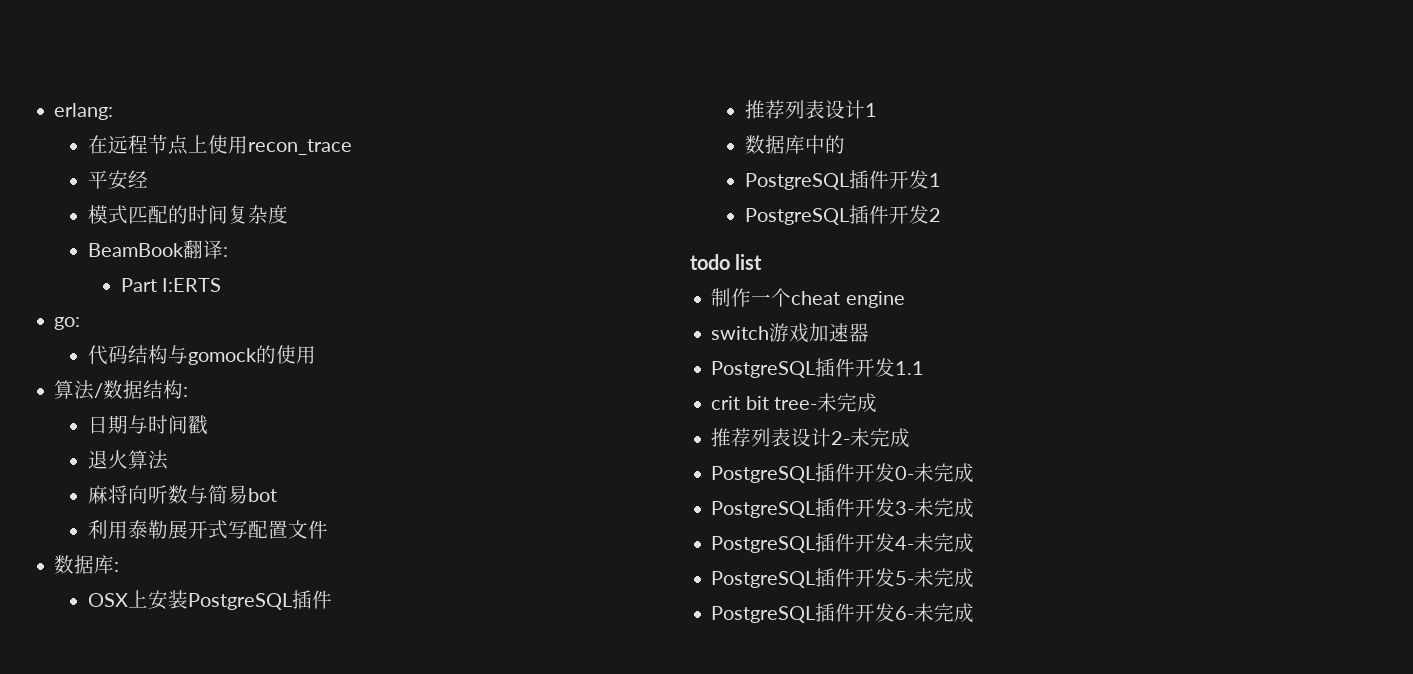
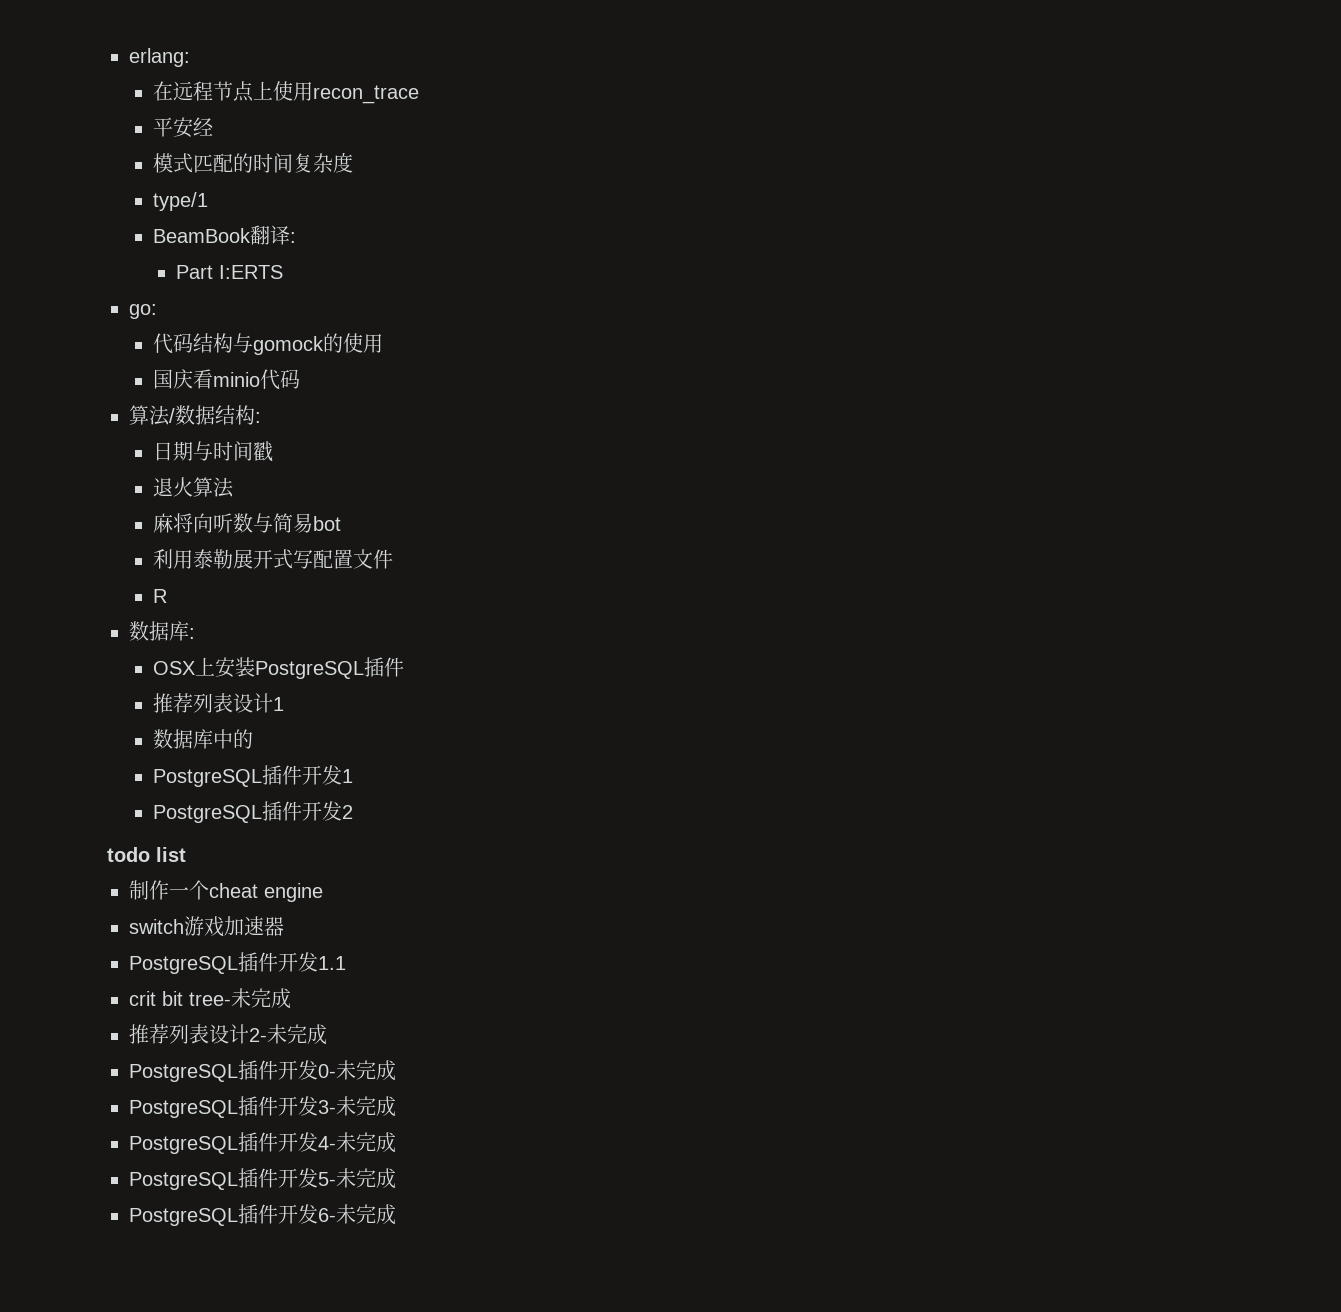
+ type/1
+ 国庆看minio代码
+ R

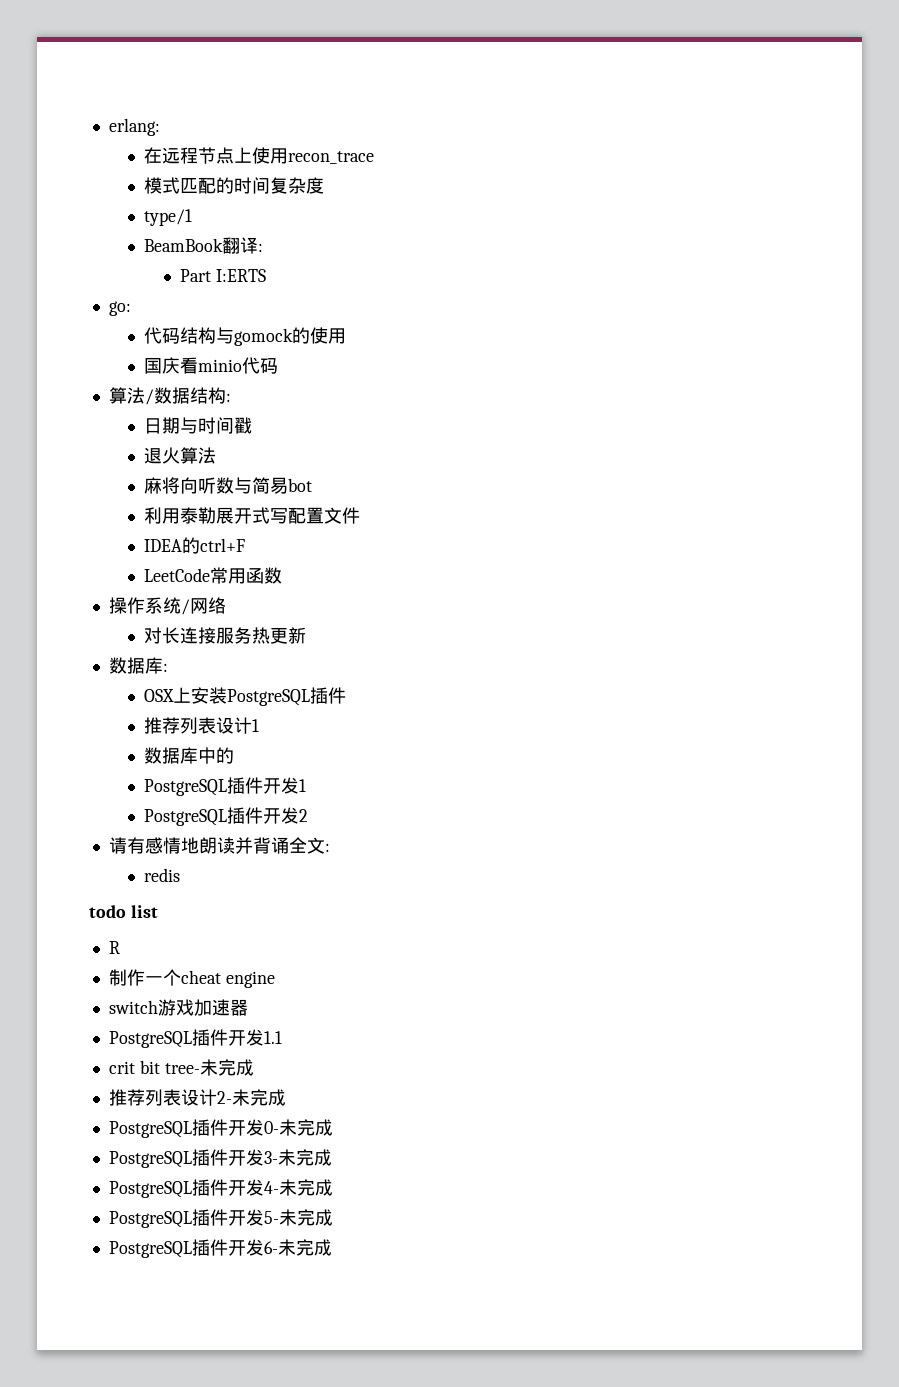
- 平安经
- R
+ IDEA的ctrl+F
+ LeetCode常用函数
+ 操作系统/网络
+ 对长连接服务热更新
+ 请有感情地朗读并背诵全文:
+ redis
+ R

